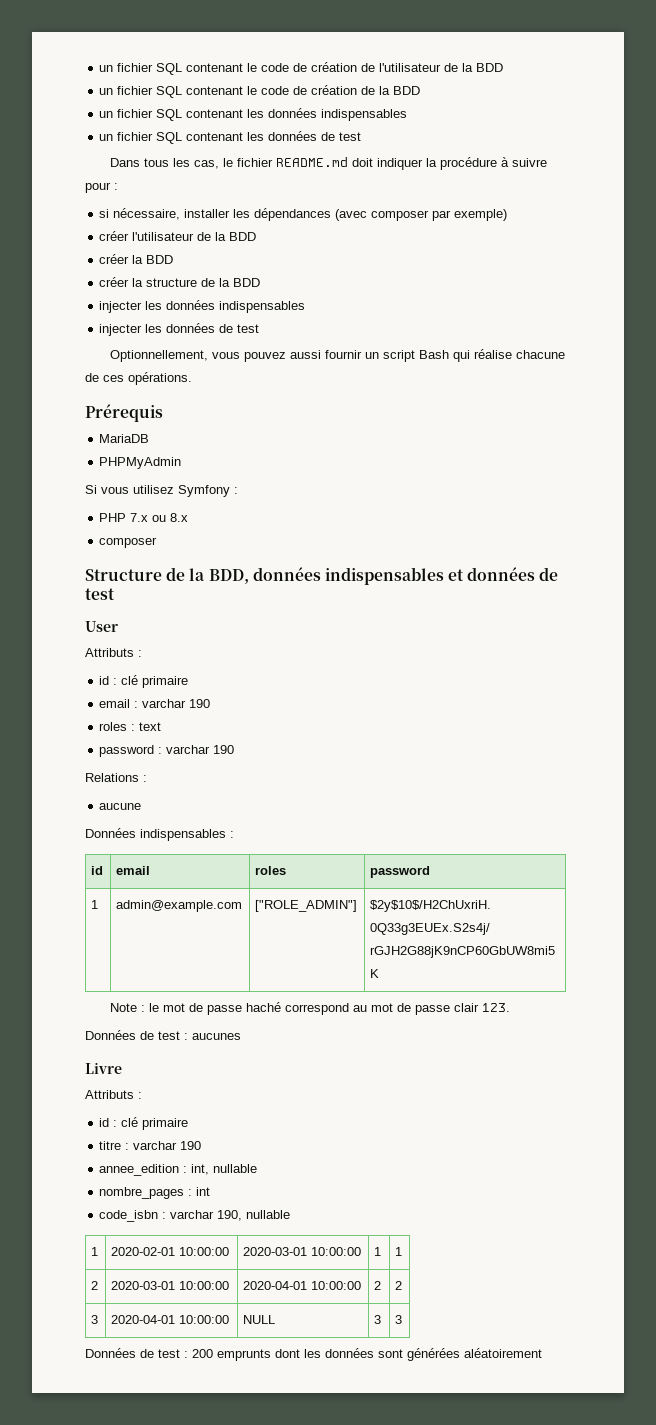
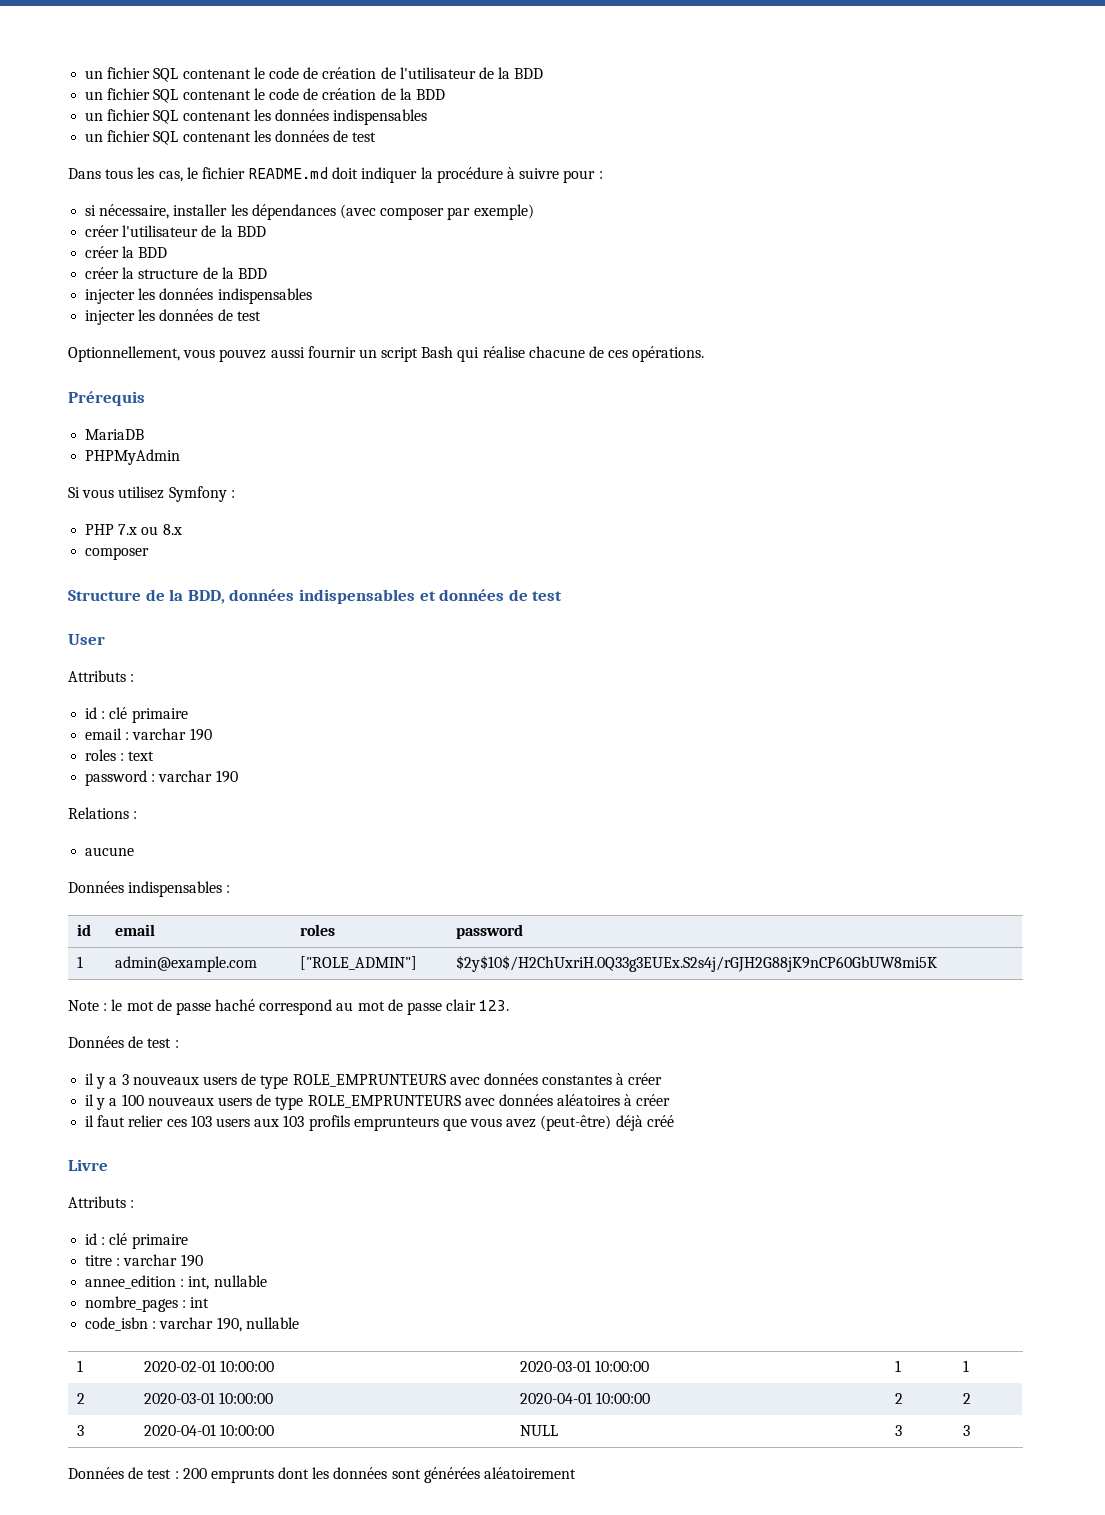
  Note : le mot de passe haché correspond au mot de passe clair 123.
- Données de test : aucunes
+ Données de test :
+ il y a 3 nouveaux users de type ROLE_EMPRUNTEURS avec données constantes à créer
+ il y a 100 nouveaux users de type ROLE_EMPRUNTEURS avec données aléatoires à créer
+ il faut relier ces 103 users aux 103 profils emprunteurs que vous avez (peut-être) déjà créé

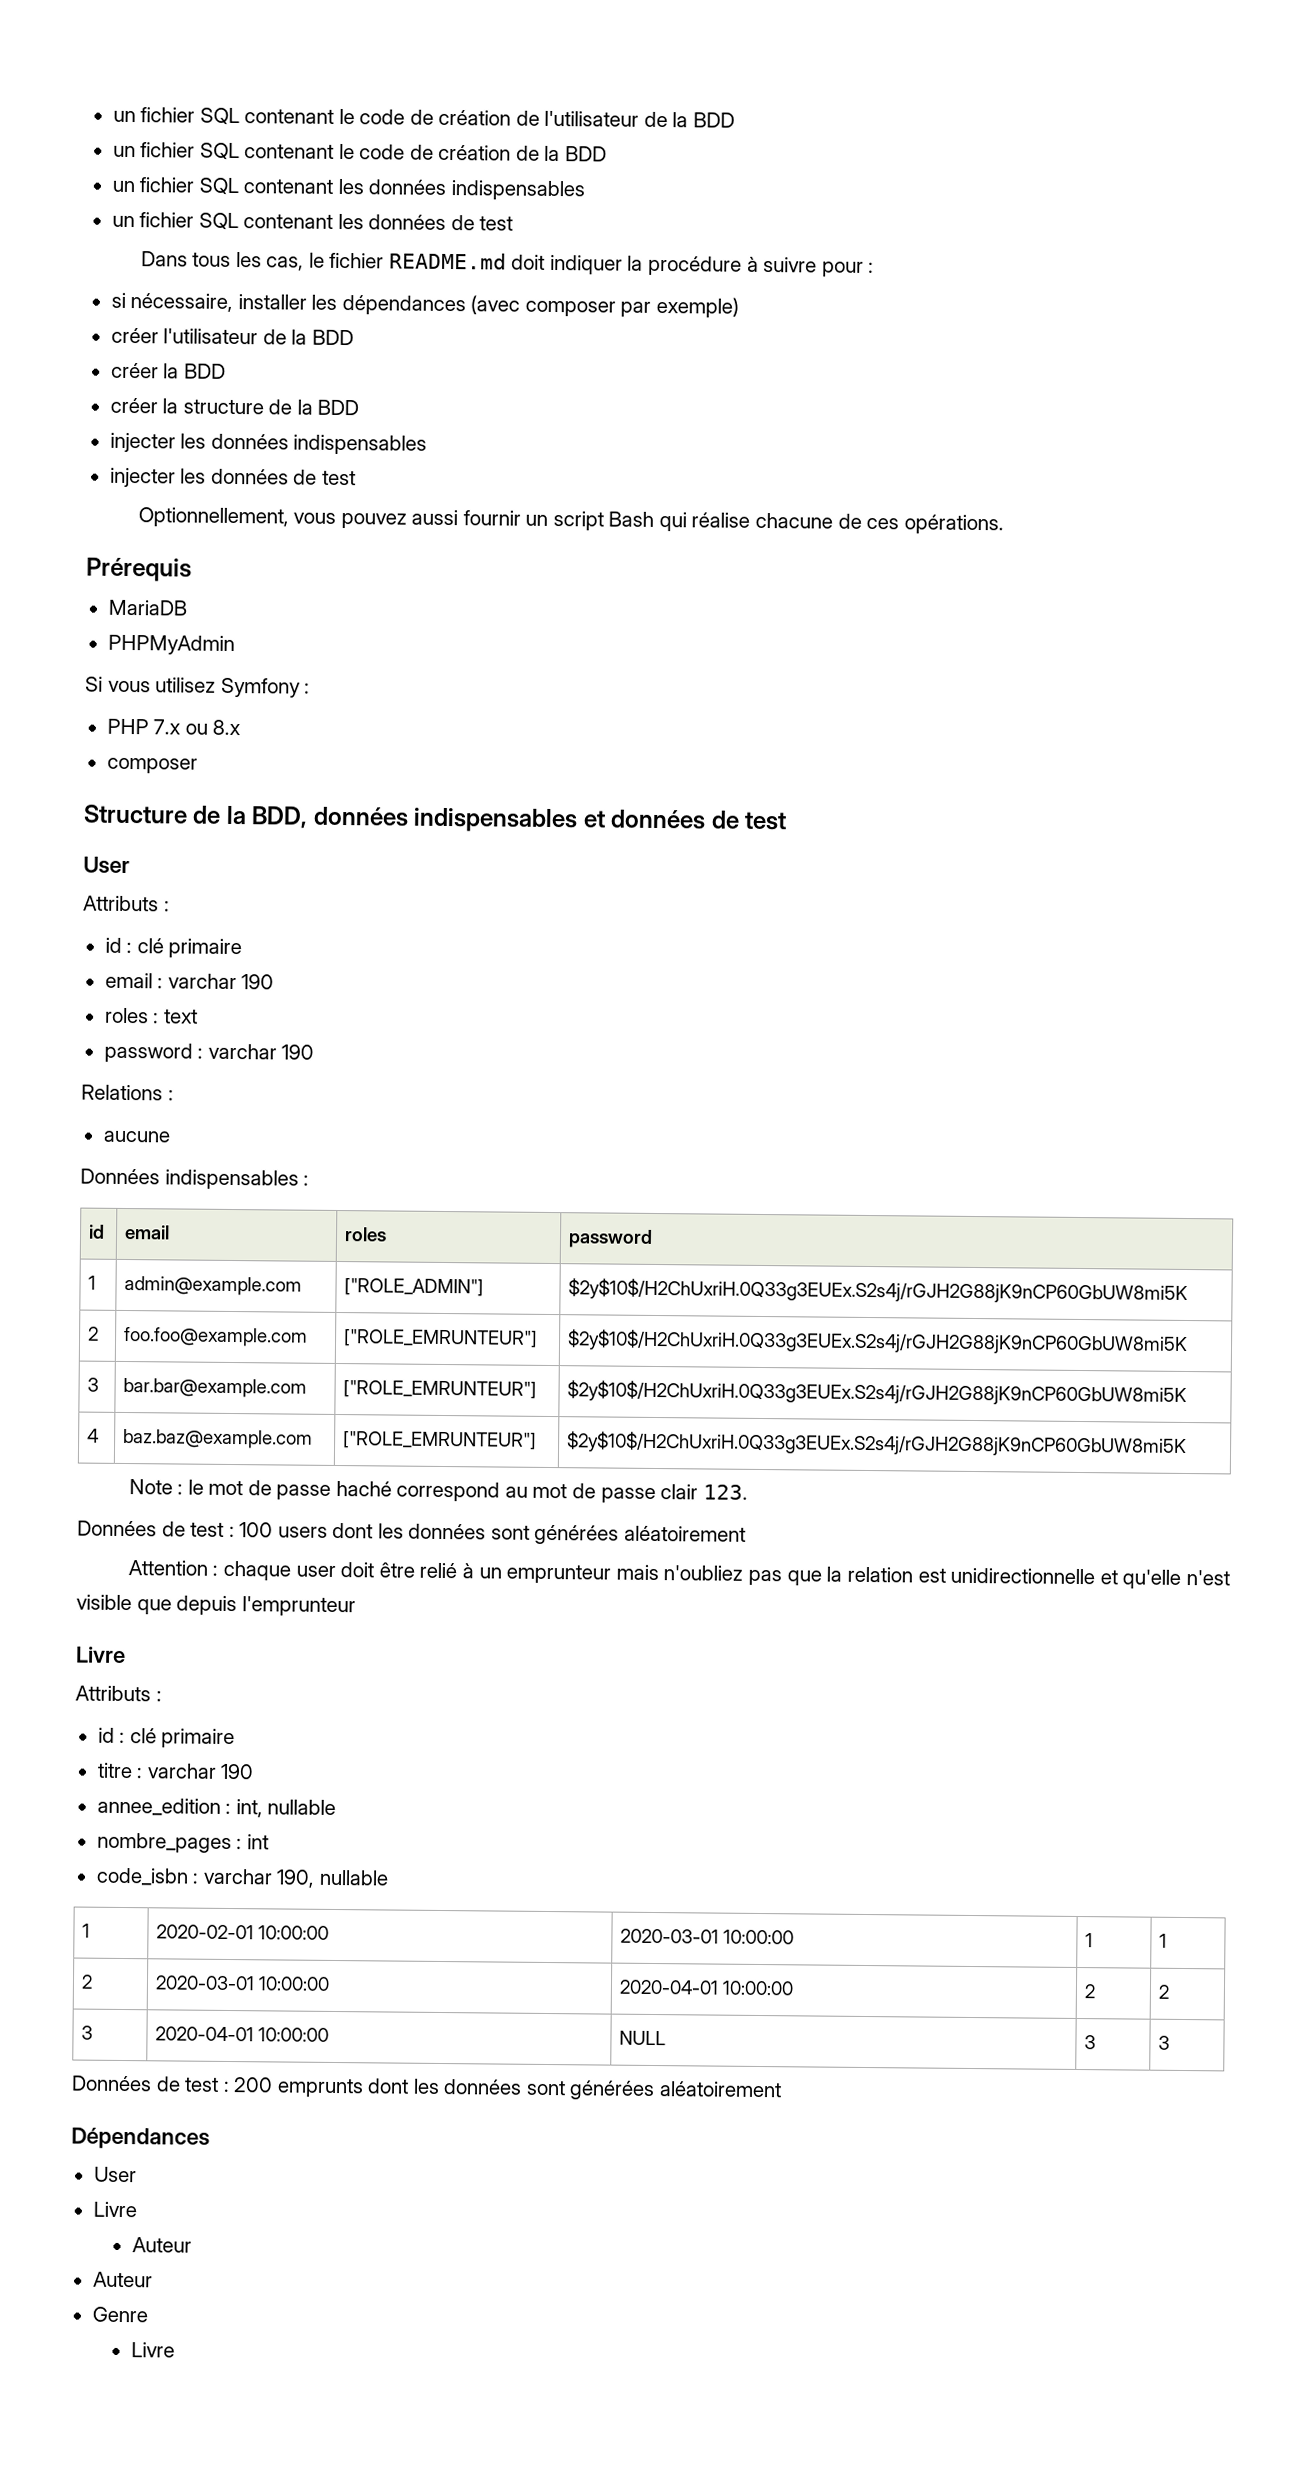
+ 2 | foo.foo@example.com | ["ROLE_EMRUNTEUR"] | $2y$10$/H2ChUxriH.0Q33g3EUEx.S2s4j/rGJH2G88jK9nCP60GbUW8mi5K
+ 3 | bar.bar@example.com | ["ROLE_EMRUNTEUR"] | $2y$10$/H2ChUxriH.0Q33g3EUEx.S2s4j/rGJH2G88jK9nCP60GbUW8mi5K
+ 4 | baz.baz@example.com | ["ROLE_EMRUNTEUR"] | $2y$10$/H2ChUxriH.0Q33g3EUEx.S2s4j/rGJH2G88jK9nCP60GbUW8mi5K
  Note : le mot de passe haché correspond au mot de passe clair 123.
- Données de test :
- il y a 3 nouveaux users de type ROLE_EMPRUNTEURS avec données constantes à créer
- il y a 100 nouveaux users de type ROLE_EMPRUNTEURS avec données aléatoires à créer
- il faut relier ces 103 users aux 103 profils emprunteurs que vous avez (peut-être) déjà créé
+ Données de test : 100 users dont les données sont générées aléatoirement
+ Attention : chaque user doit être relié à un emprunteur mais n'oubliez pas que la relation est unidirectionnelle et qu'elle n'est visible que depuis l'emprunteur
+ Dépendances
+ User
+ Livre
+ Auteur
+ Auteur
+ Genre
+ Livre

